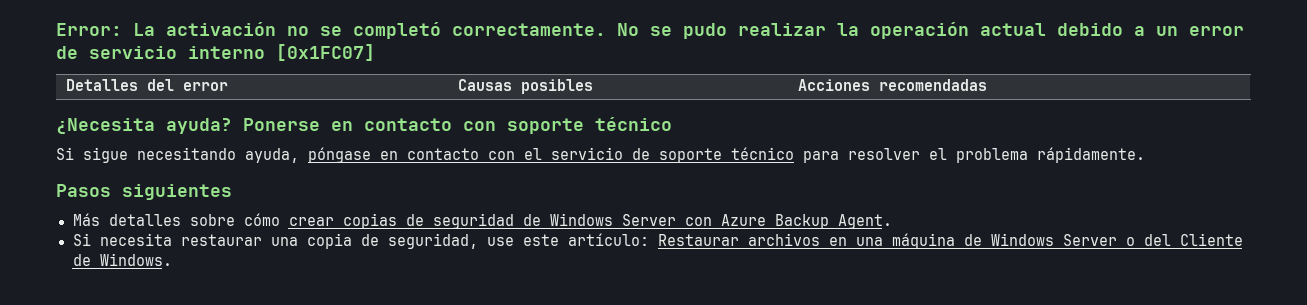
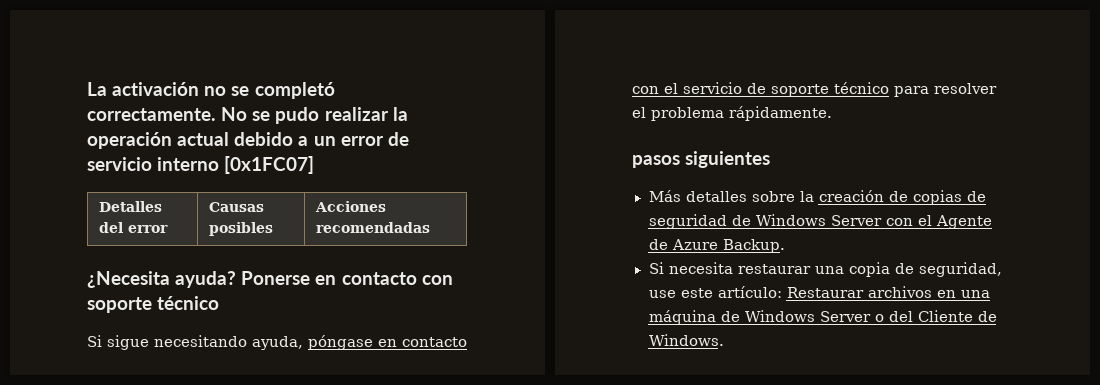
- Error: La activación no se completó correctamente.
+ La activación no se completó correctamente.
- Pasos siguientes
+ pasos siguientes
- Más detalles sobre cómo crear copias de seguridad de Windows Server con Azure Backup Agent.
+ Más detalles sobre la creación de copias de seguridad de Windows Server con el Agente de Azure Backup.

